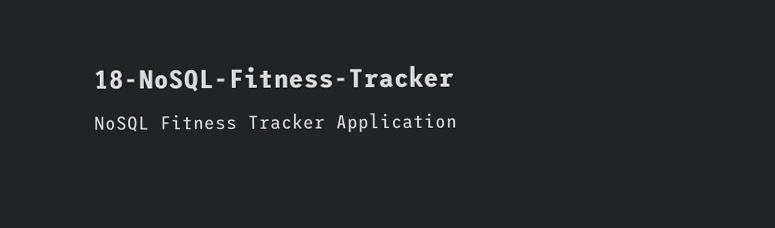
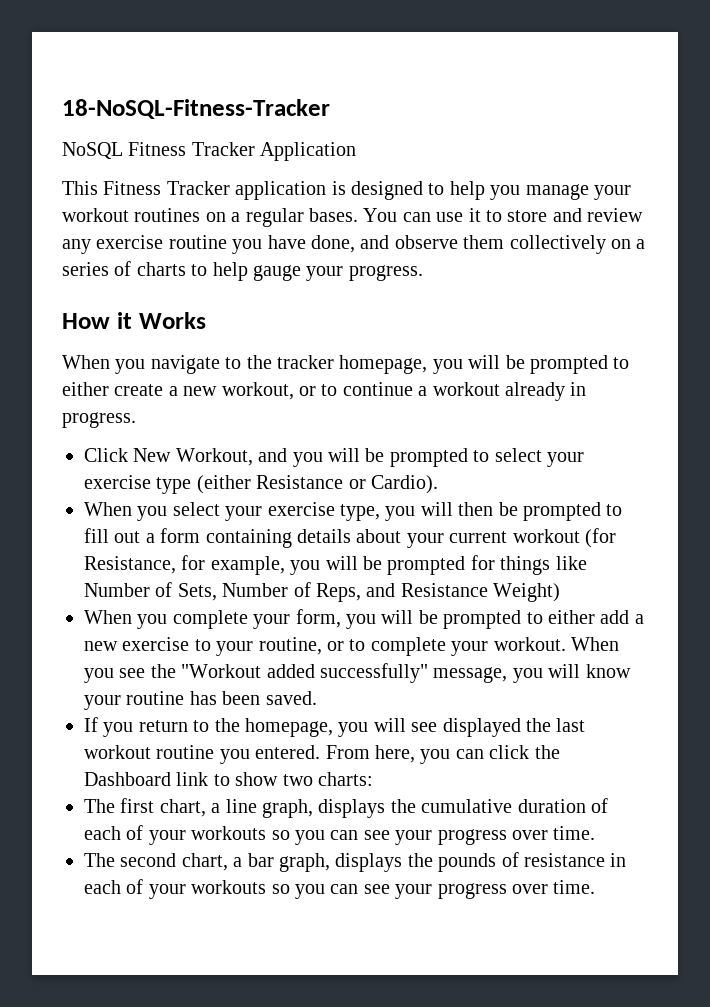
+ This Fitness Tracker application is designed to help you manage your workout routines on a regular bases. You can use it to store and review any exercise routine you have done, and observe them collectively on a series of charts to help gauge your progress.
+ How it Works
+ When you navigate to the tracker homepage, you will be prompted to either create a new workout, or to continue a workout already in progress.
+ Click New Workout, and you will be prompted to select your exercise type (either Resistance or Cardio).
+ When you select your exercise type, you will then be prompted to fill out a form containing details about your current workout (for Resistance, for example, you will be prompted for things like Number of Sets, Number of Reps, and Resistance Weight)
+ When you complete your form, you will be prompted to either add a new exercise to your routine, or to complete your workout. When you see the "Workout added successfully" message, you will know your routine has been saved.
+ If you return to the homepage, you will see displayed the last workout routine you entered. From here, you can click the Dashboard link to show two charts:
+ The first chart, a line graph, displays the cumulative duration of each of your workouts so you can see your progress over time.
+ The second chart, a bar graph, displays the pounds of resistance in each of your workouts so you can see your progress over time.

